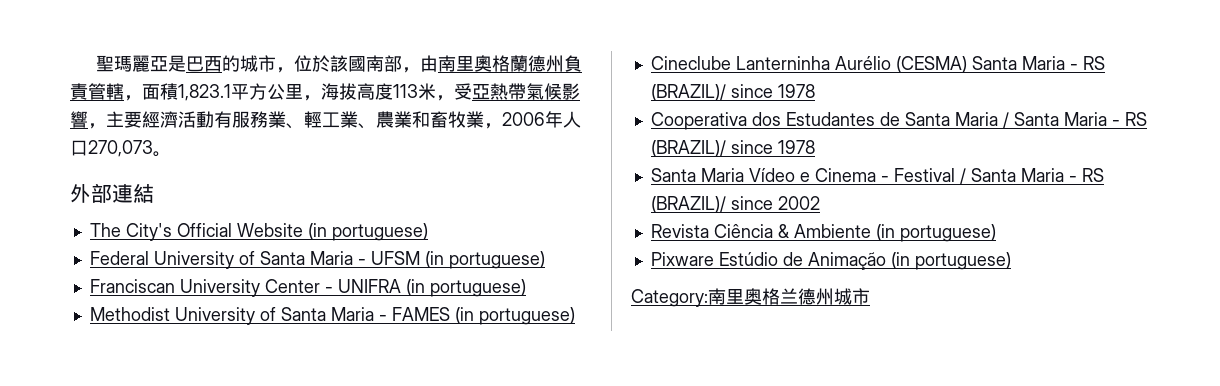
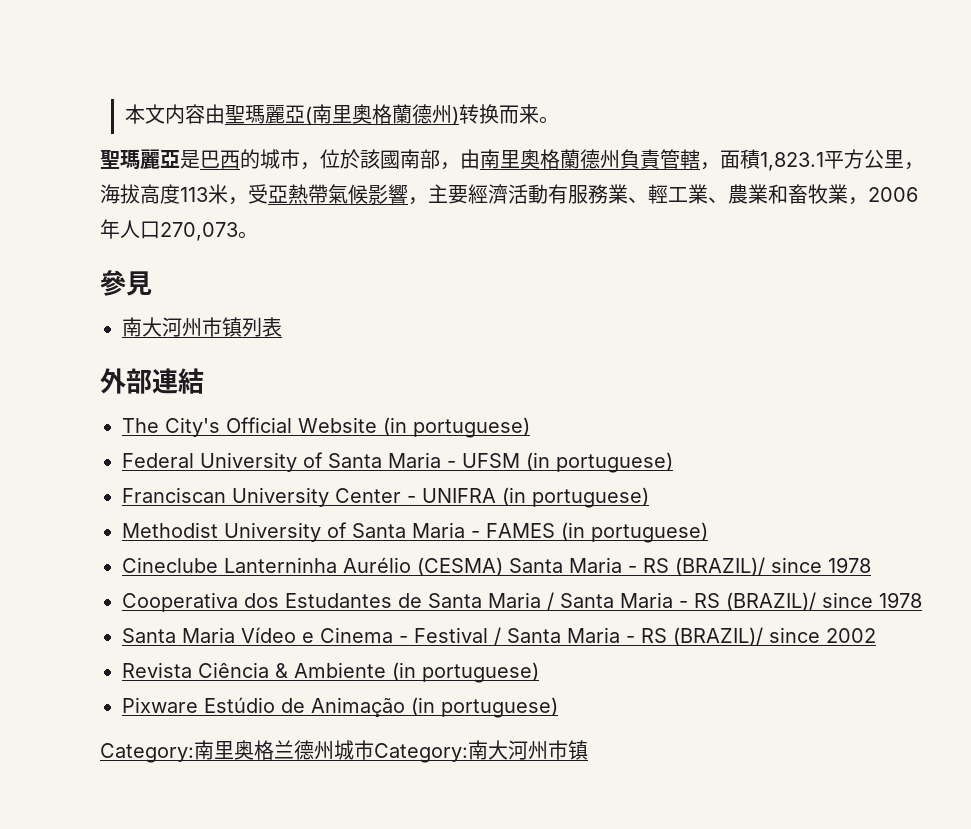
+ 本文内容由聖瑪麗亞(南里奧格蘭德州)转换而来。
+ 參見
+ 南大河州市镇列表
- Category:南里奥格兰德州城市
+ Category:南里奥格兰德州城市Category:南大河州市镇

